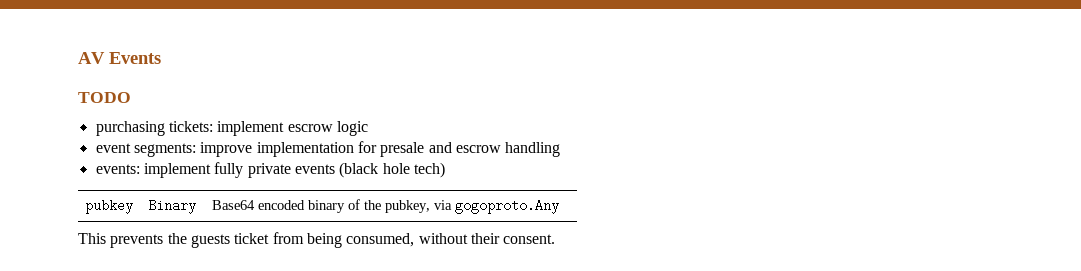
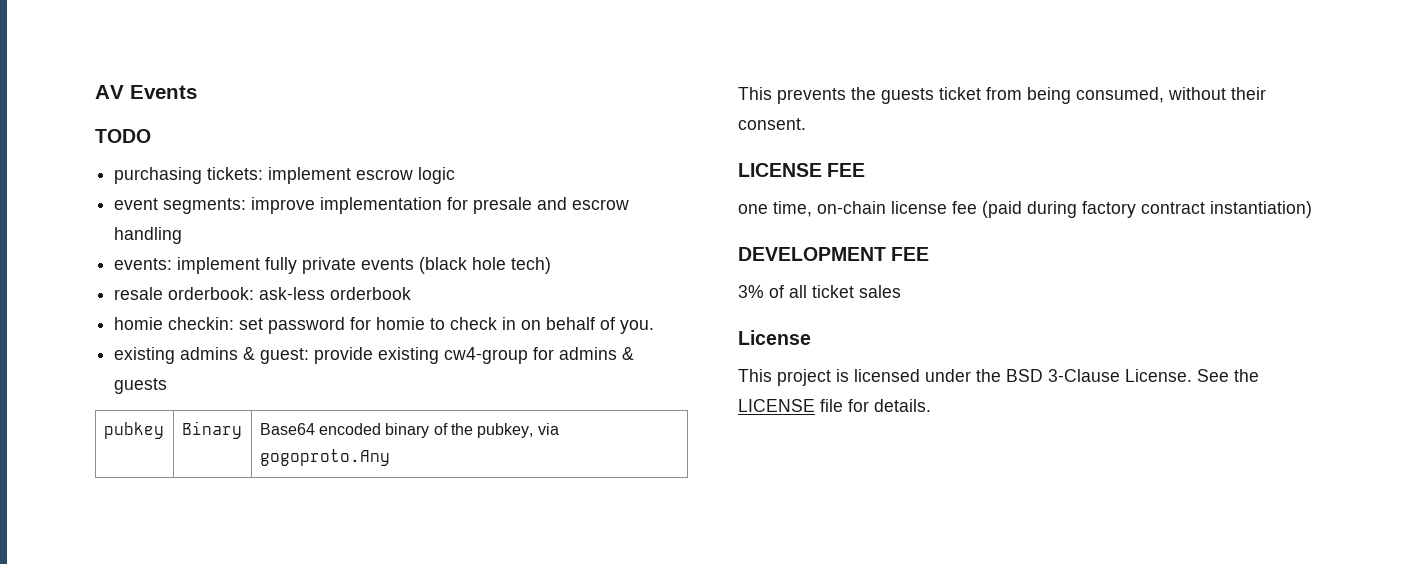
+ resale orderbook: ask-less orderbook
+ homie checkin: set password for homie to check in on behalf of you.
+ existing admins & guest: provide existing cw4-group for admins & guests
+ LICENSE FEE
+ one time, on-chain license fee (paid during factory contract instantiation)
+ DEVELOPMENT FEE
+ 3% of all ticket sales
+ License
+ This project is licensed under the BSD 3-Clause License. See the LICENSE file for details.

